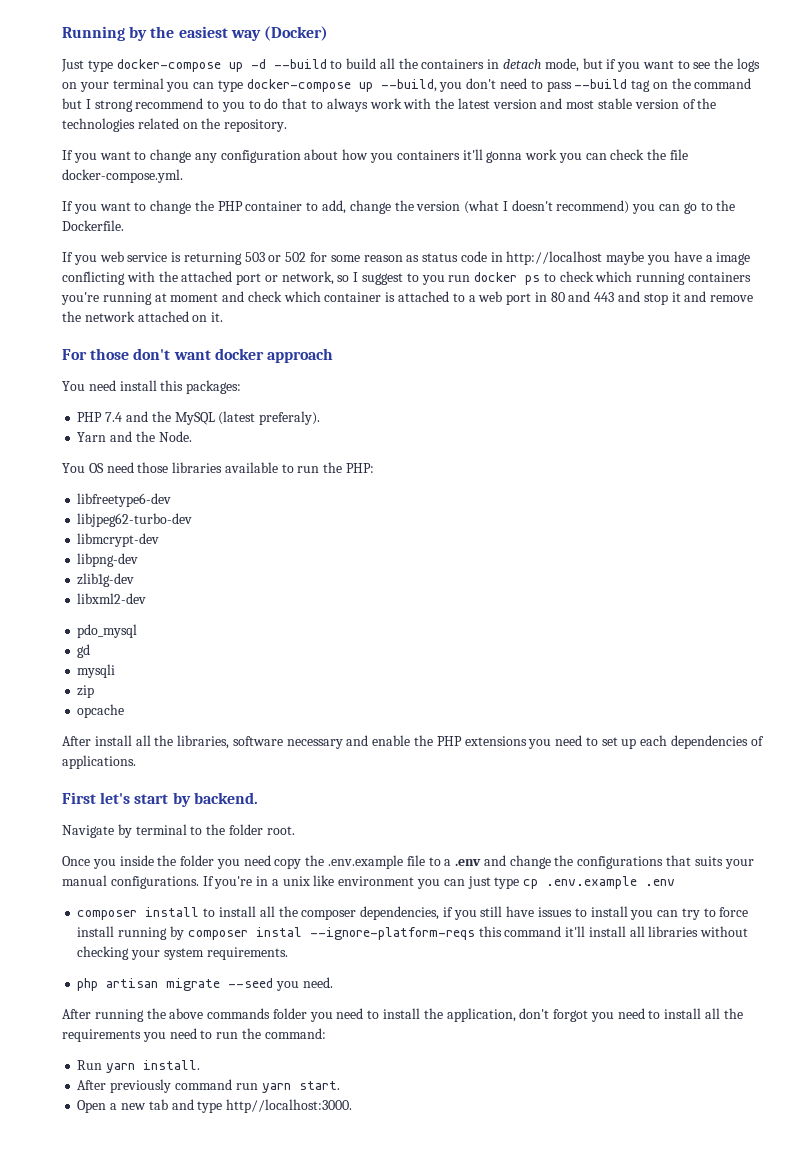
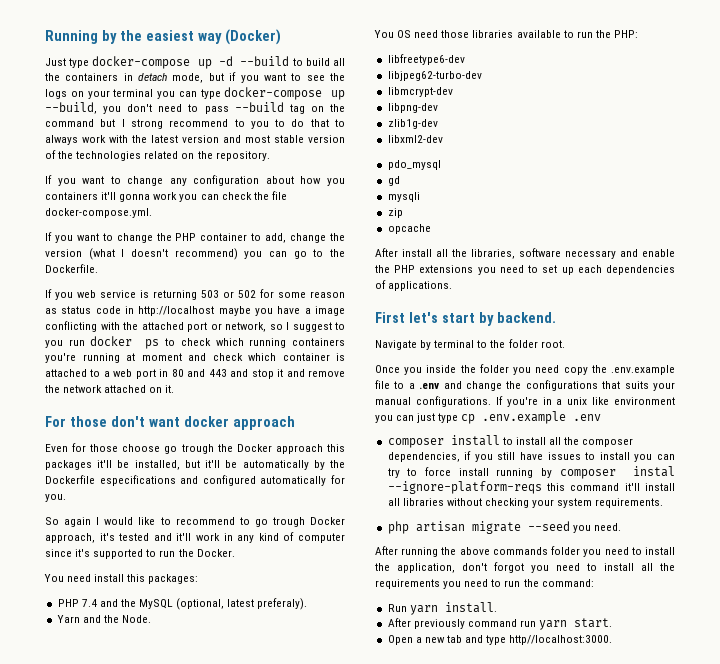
+ Even for those choose go trough the Docker approach this packages it'll be installed, but it'll be automatically by the Dockerfile especifications and configured automatically for you.
+ So again I would like to recommend to go trough Docker approach, it's tested and it'll work in any kind of computer since it's supported to run the Docker.
- PHP 7.4 and the MySQL (latest preferaly).
+ PHP 7.4 and the MySQL (optional, latest preferaly).

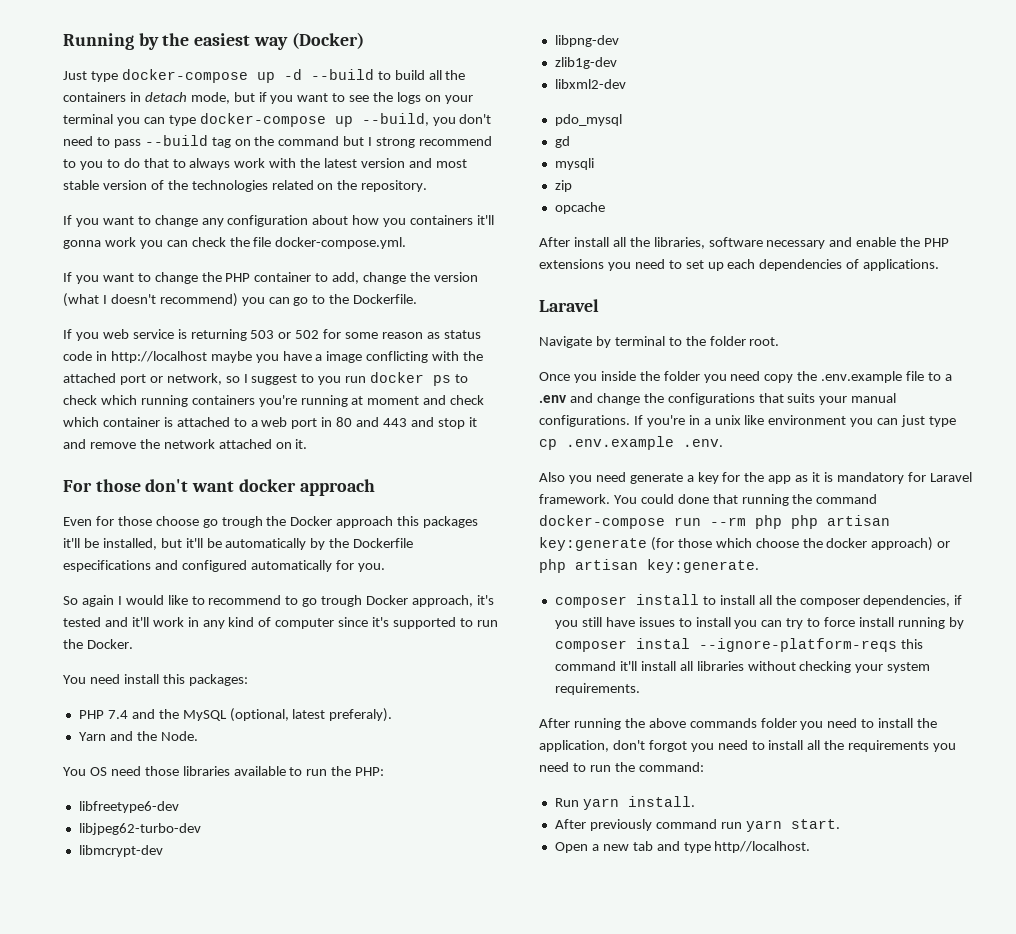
  After install all the libraries, software necessary and enable the PHP extensions you need to set up each dependencies of applications.
- First let's start by backend.
+ Laravel
- If you're in a unix like environment you can just type cp .env.example .env
+ If you're in a unix like environment you can just type cp .env.example .env.
+ Also you need generate a key for the app as it is mandatory for Laravel framework. You could done that running the command docker-compose run --rm php php artisan key:generate (for those which choose the docker approach) or php artisan key:generate.
- php artisan migrate --seed you need.
- Open a new tab and type http//localhost:3000.
+ Open a new tab and type http//localhost.

